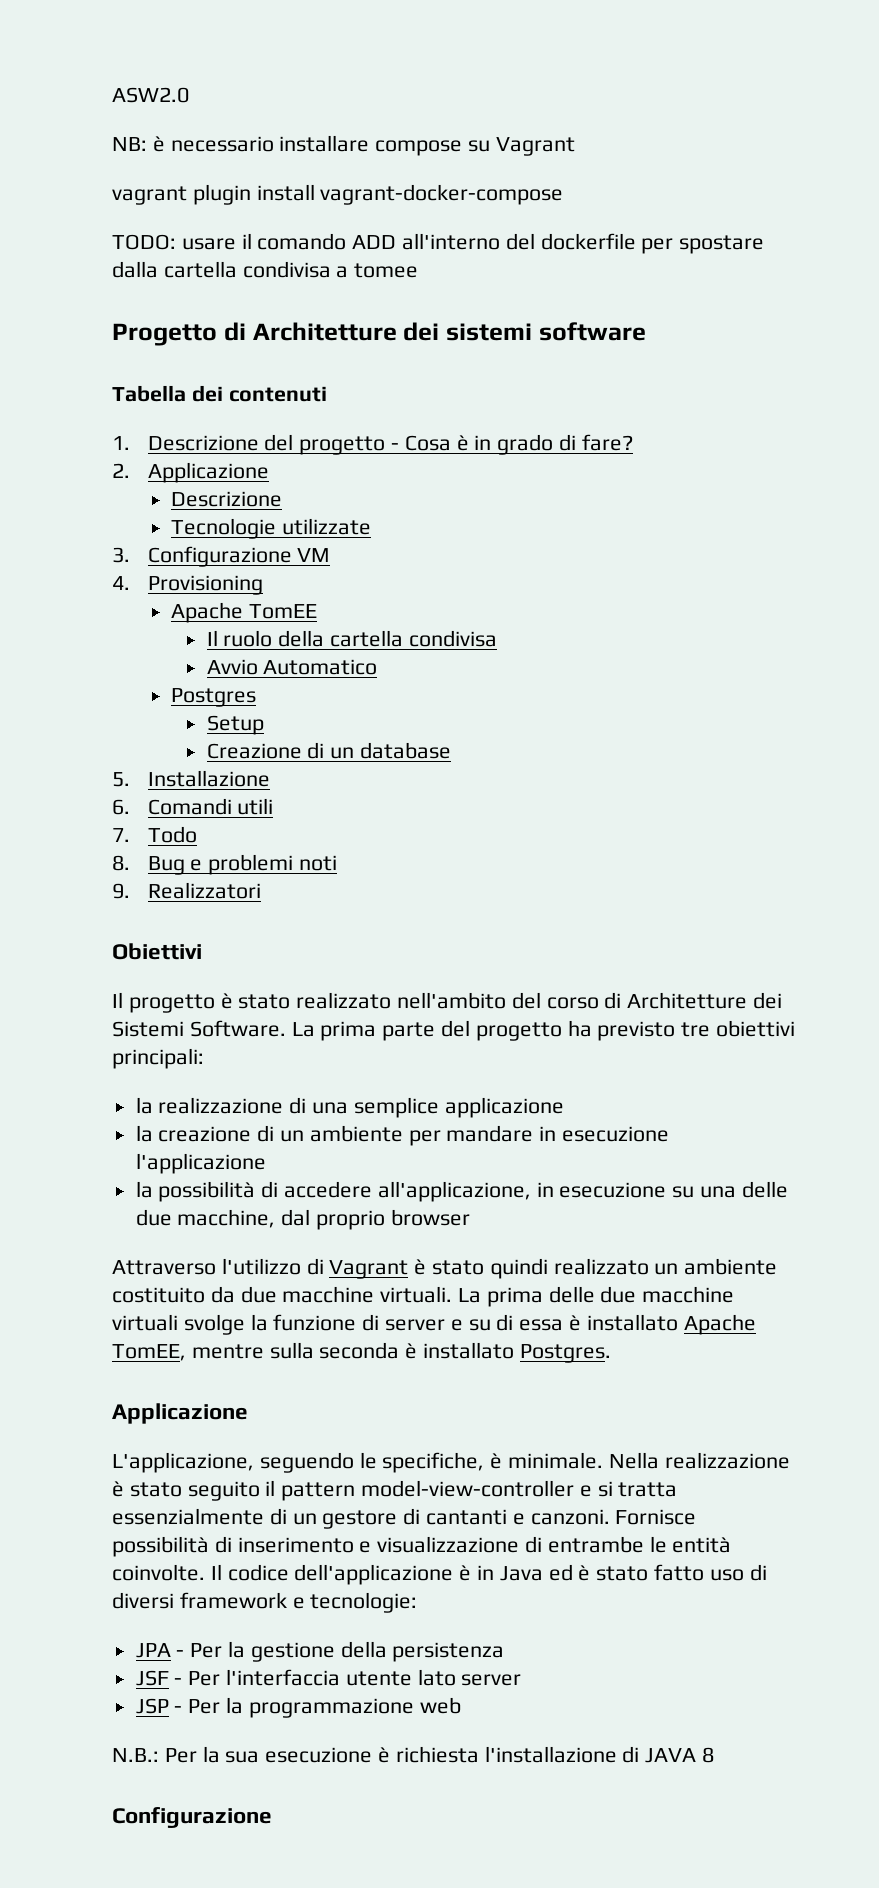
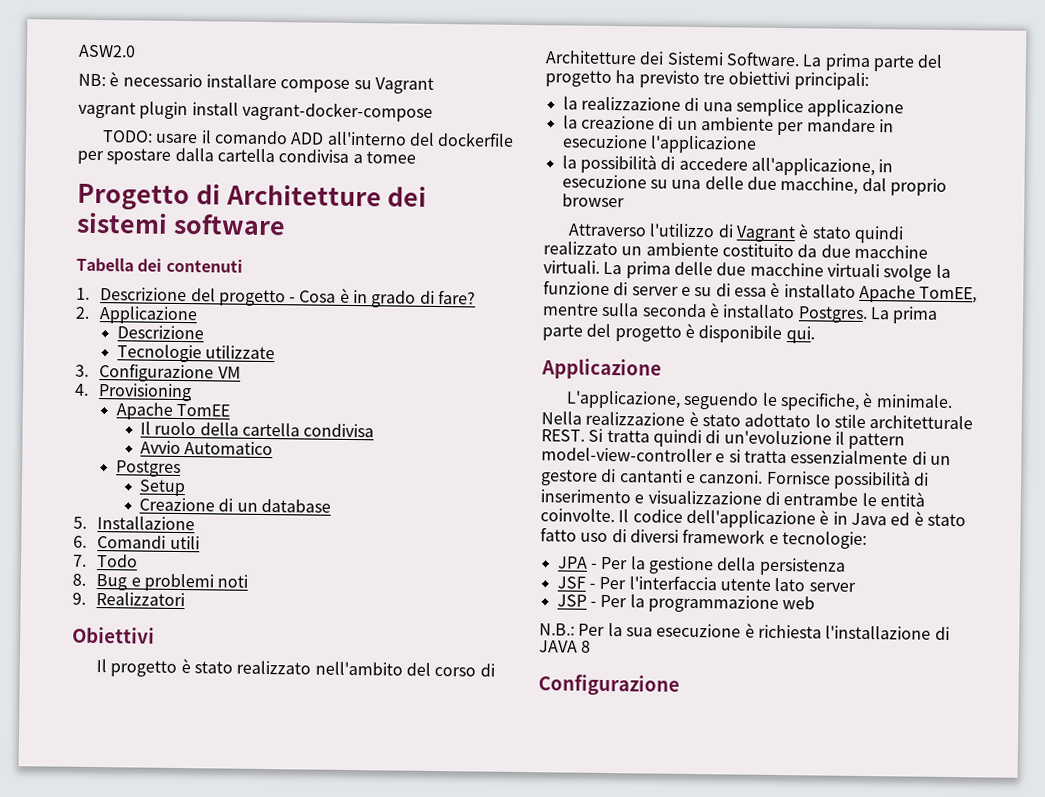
+ La prima parte del progetto è disponibile qui.
- Nella realizzazione è stato seguito il pattern model-view-controller e si tratta essenzialmente di un gestore di cantanti e canzoni.
+ Nella realizzazione è stato adottato lo stile architetturale REST. Si tratta quindi di un'evoluzione il pattern model-view-controller e si tratta essenzialmente di un gestore di cantanti e canzoni.

